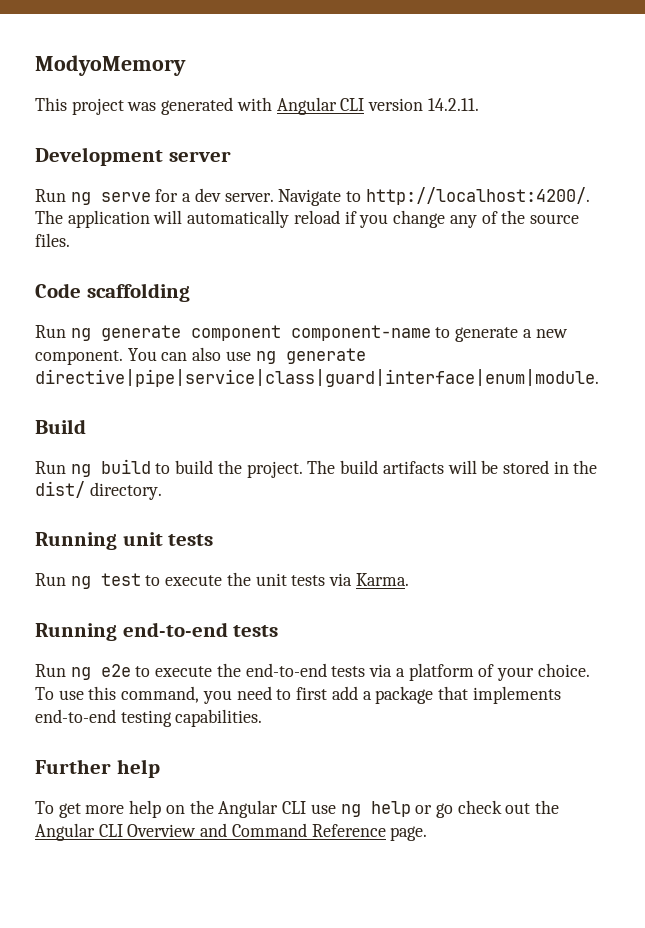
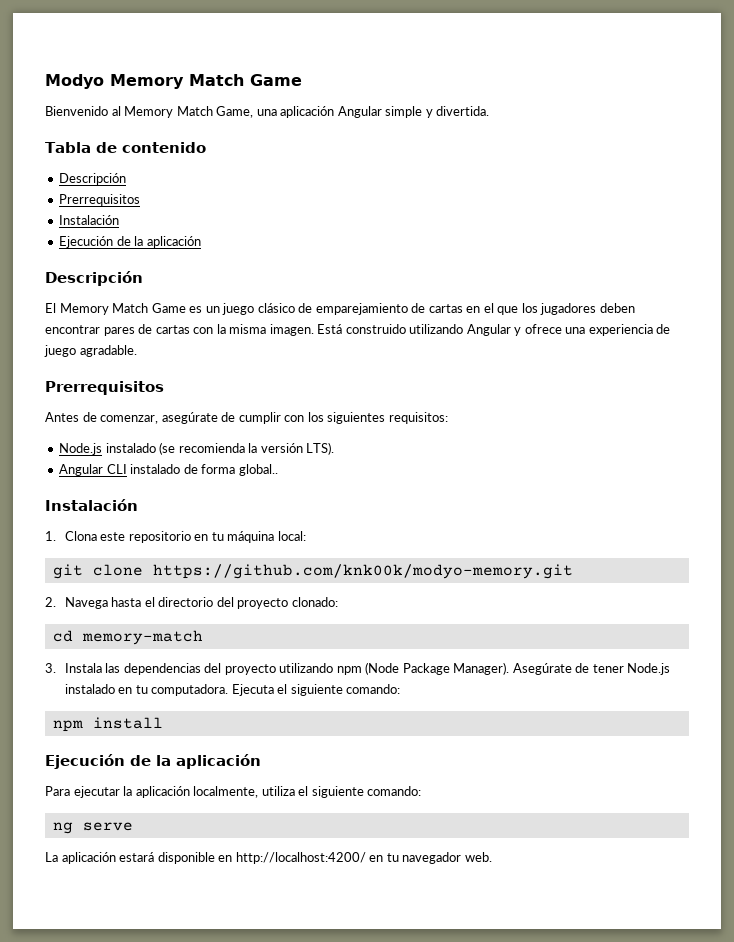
- ModyoMemory
- This project was generated with Angular CLI version 14.2.11.
- Development server
- Run ng serve for a dev server. Navigate to http://localhost:4200/. The application will automatically reload if you change any of the source files.
- Code scaffolding
- Run ng generate component component-name to generate a new component. You can also use ng generate directive|pipe|service|class|guard|interface|enum|module.
- Build
- Run ng build to build the project. The build artifacts will be stored in the dist/ directory.
- Running unit tests
- Run ng test to execute the unit tests via Karma.
- Running end-to-end tests
- Run ng e2e to execute the end-to-end tests via a platform of your choice. To use this command, you need to first add a package that implements end-to-end testing capabilities.
- Further help
- To get more help on the Angular CLI use ng help or go check out the Angular CLI Overview and Command Reference page.
+ Modyo Memory Match Game
+ Bienvenido al Memory Match Game, una aplicación Angular simple y divertida.
+ Tabla de contenido
+ Descripción
+ Prerrequisitos
+ Instalación
+ Ejecución de la aplicación
+ Descripción
+ El Memory Match Game es un juego clásico de emparejamiento de cartas en el que los jugadores deben encontrar pares de cartas con la misma imagen. Está construido utilizando Angular y ofrece una experiencia de juego agradable.
+ Prerrequisitos
+ Antes de comenzar, asegúrate de cumplir con los siguientes requisitos:
+ Node.js instalado (se recomienda la versión LTS).
+ Angular CLI instalado de forma global..
+ Instalación
+ 1. Clona este repositorio en tu máquina local:
+ git clone https://github.com/knk00k/modyo-memory.git
+ 2. Navega hasta el directorio del proyecto clonado:
+ cd memory-match
+ 3. Instala las dependencias del proyecto utilizando npm (Node Package Manager). Asegúrate de tener Node.js instalado en tu computadora. Ejecuta el siguiente comando:
+ npm install
+ Ejecución de la aplicación
+ Para ejecutar la aplicación localmente, utiliza el siguiente comando:
+ ng serve
+ La aplicación estará disponible en http://localhost:4200/ en tu navegador web.

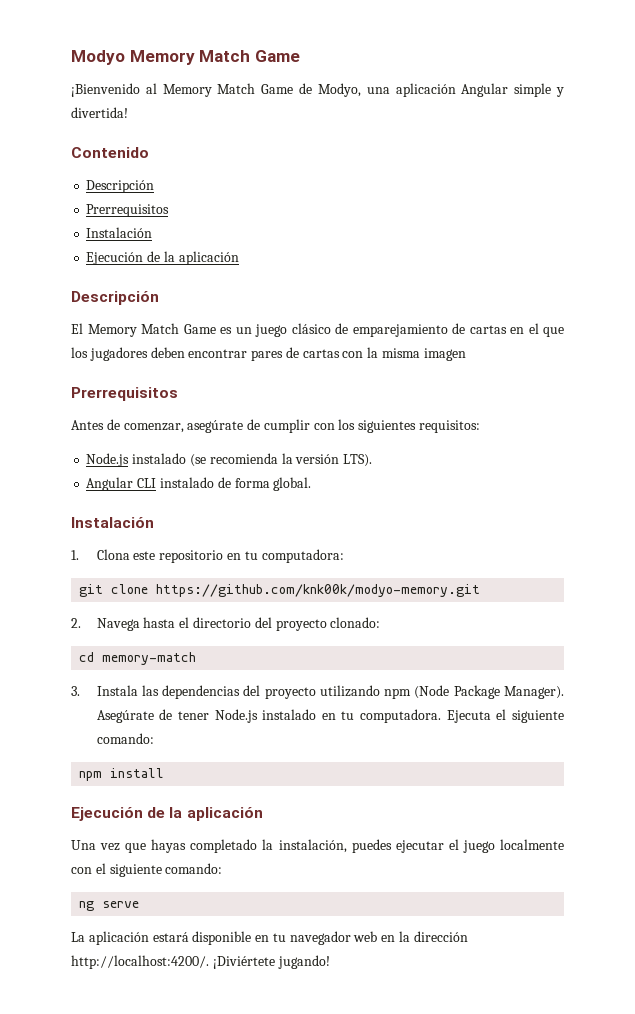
- Bienvenido al Memory Match Game, una aplicación Angular simple y divertida.
- Tabla de contenido
+ ¡Bienvenido al Memory Match Game de Modyo, una aplicación Angular simple y divertida!
+ Contenido
- El Memory Match Game es un juego clásico de emparejamiento de cartas en el que los jugadores deben encontrar pares de cartas con la misma imagen. Está construido utilizando Angular y ofrece una experiencia de juego agradable.
+ El Memory Match Game es un juego clásico de emparejamiento de cartas en el que los jugadores deben encontrar pares de cartas con la misma imagen
- Angular CLI instalado de forma global..
+ Angular CLI instalado de forma global.
- 1. Clona este repositorio en tu máquina local:
+ 1. Clona este repositorio en tu computadora:
- Para ejecutar la aplicación localmente, utiliza el siguiente comando:
+ Una vez que hayas completado la instalación, puedes ejecutar el juego localmente con el siguiente comando:
- La aplicación estará disponible en http://localhost:4200/ en tu navegador web.
+ La aplicación estará disponible en tu navegador web en la dirección http://localhost:4200/. ¡Diviértete jugando!

